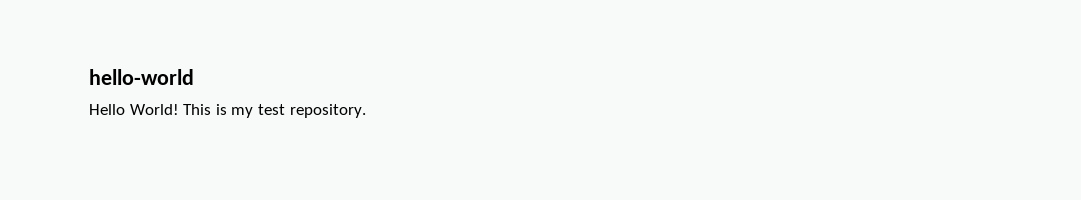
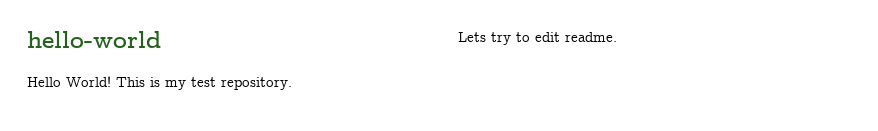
+ Lets try to edit readme.

